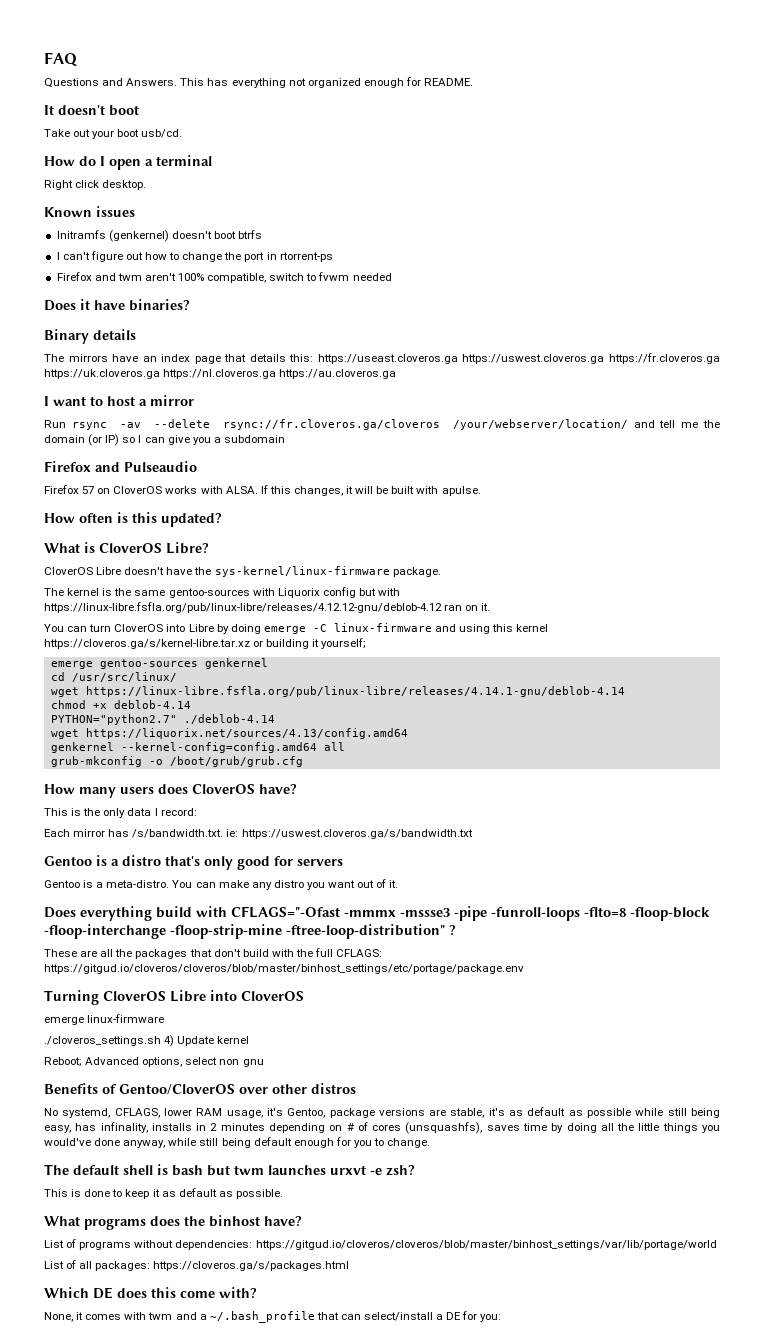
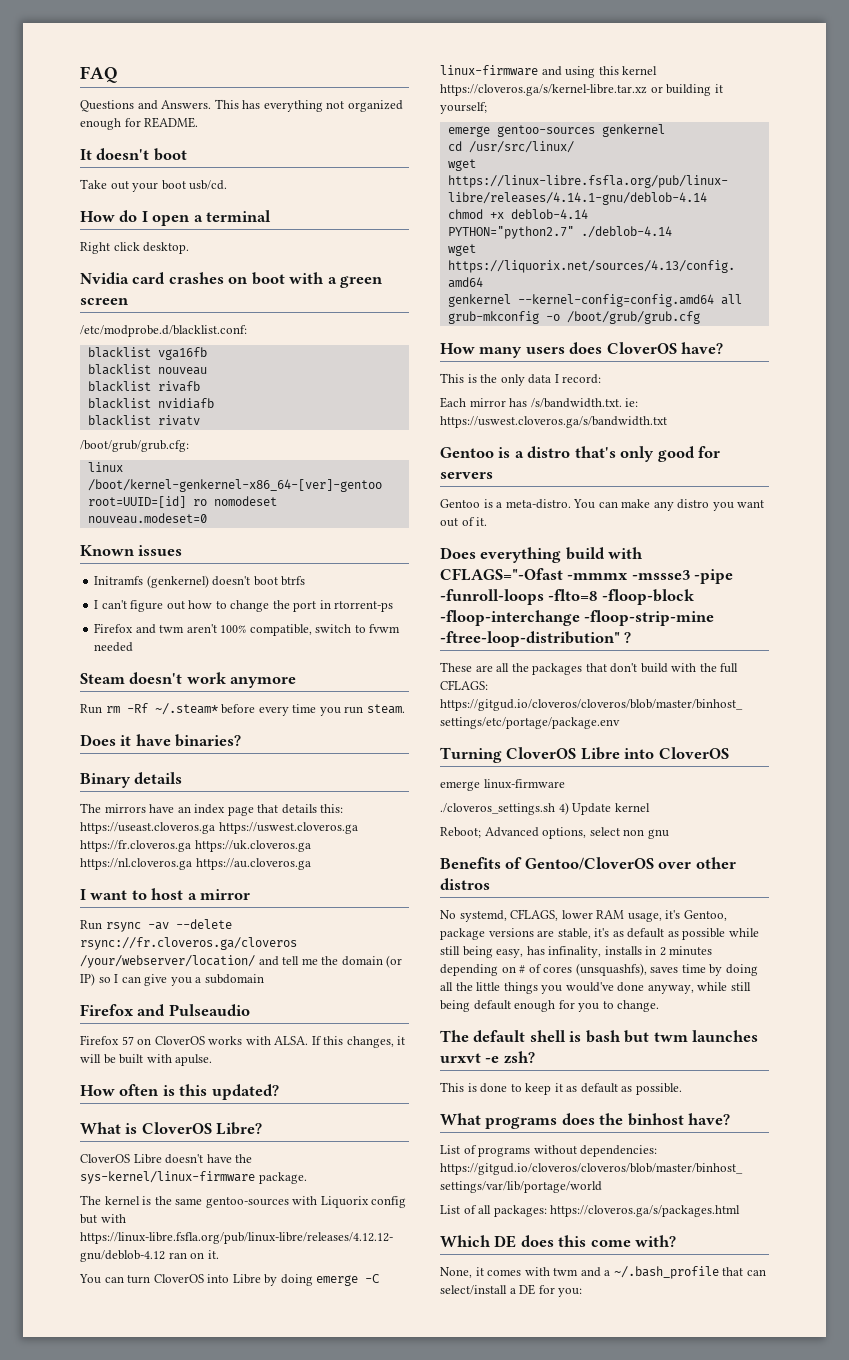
+ Nvidia card crashes on boot with a green screen
+ /etc/modprobe.d/blacklist.conf:
+ blacklist vga16fb
+ blacklist nouveau
+ blacklist rivafb
+ blacklist nvidiafb
+ blacklist rivatv
+ /boot/grub/grub.cfg:
+ linux /boot/kernel-genkernel-x86_64-[ver]-gentoo root=UUID=[id] ro nomodeset nouveau.modeset=0
+ Steam doesn't work anymore
+ Run rm -Rf ~/.steam* before every time you run steam.

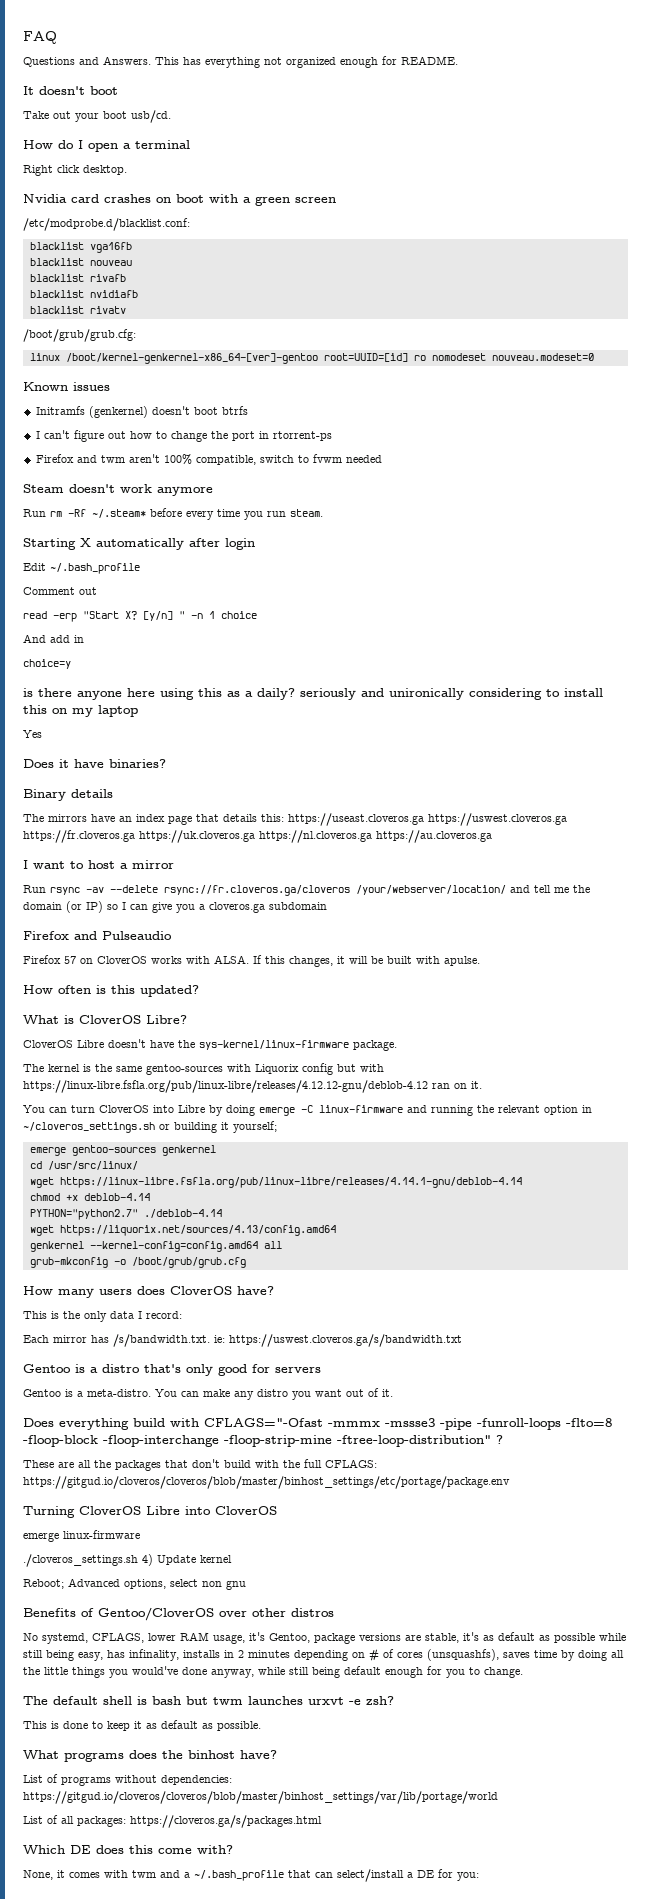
+ Starting X automatically after login
+ Edit ~/.bash_profile
+ Comment out
+ read -erp "Start X? [y/n] " -n 1 choice
+ And add in
+ choice=y
+ is there anyone here using this as a daily? seriously and unironically considering to install this on my laptop
+ Yes
- Run rsync -av --delete rsync://fr.cloveros.ga/cloveros /your/webserver/location/ and tell me the domain (or IP) so I can give you a subdomain
+ Run rsync -av --delete rsync://fr.cloveros.ga/cloveros /your/webserver/location/ and tell me the domain (or IP) so I can give you a cloveros.ga subdomain
- You can turn CloverOS into Libre by doing emerge -C linux-firmware and using this kernel https://cloveros.ga/s/kernel-libre.tar.xz or building it yourself;
+ You can turn CloverOS into Libre by doing emerge -C linux-firmware and running the relevant option in ~/cloveros_settings.sh or building it yourself;

